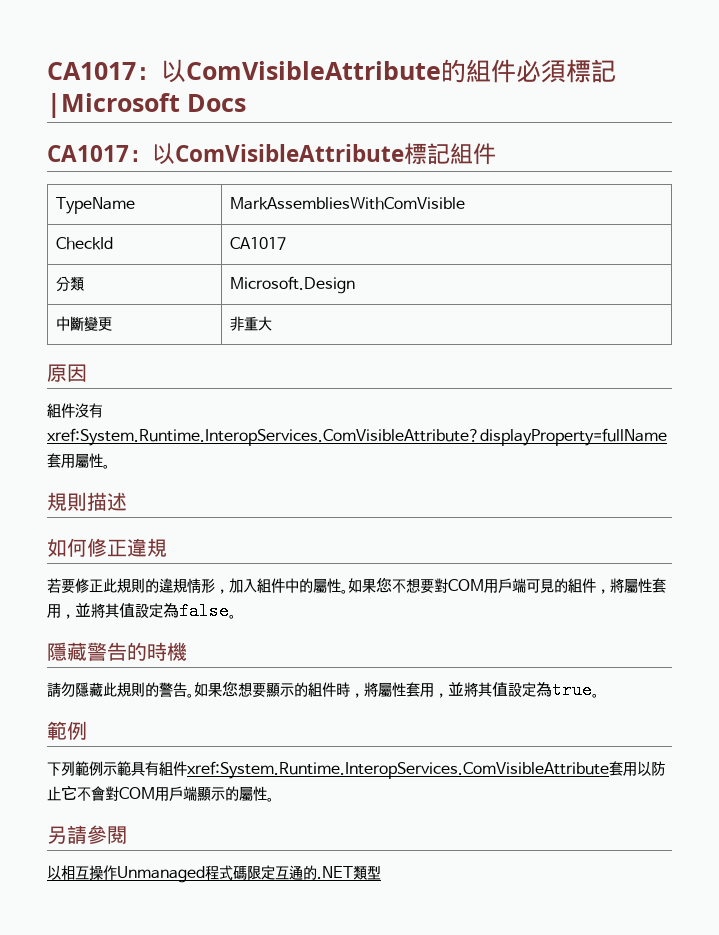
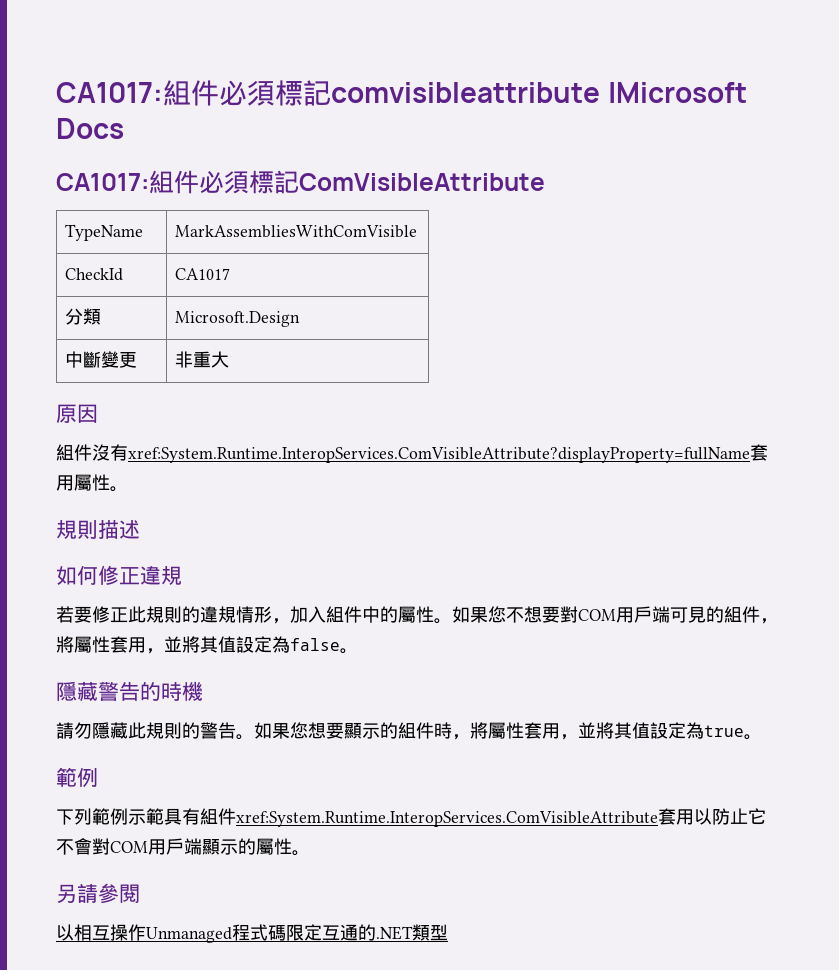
- CA1017：以ComVisibleAttribute的組件必須標記|Microsoft Docs
+ CA1017:組件必須標記comvisibleattribute |Microsoft Docs
- CA1017：以ComVisibleAttribute標記組件
+ CA1017:組件必須標記ComVisibleAttribute

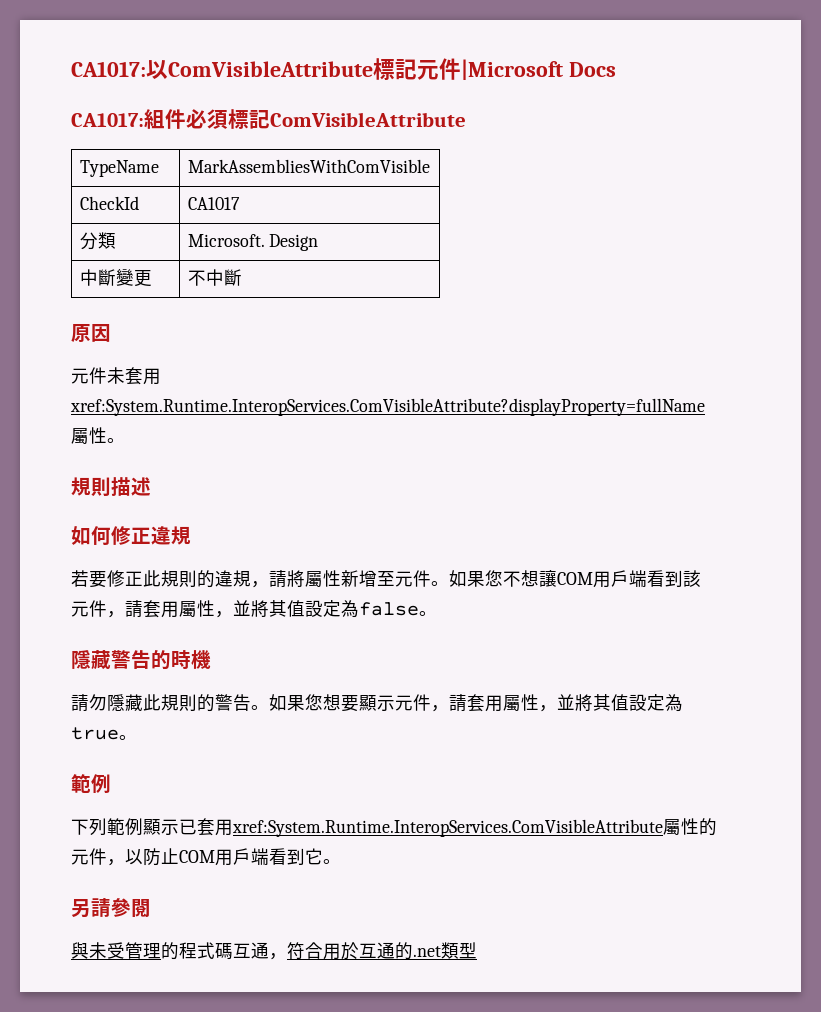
- CA1017:組件必須標記comvisibleattribute |Microsoft Docs
+ CA1017:以ComVisibleAttribute標記元件|Microsoft Docs
- 分類 | Microsoft.Design
+ 分類 | Microsoft. Design
- 中斷變更 | 非重大
+ 中斷變更 | 不中斷
- 組件沒有xref:System.Runtime.InteropServices.ComVisibleAttribute?displayProperty=fullName套用屬性。
+ 元件未套用xref:System.Runtime.InteropServices.ComVisibleAttribute?displayProperty=fullName屬性。
- 若要修正此規則的違規情形，加入組件中的屬性。
+ 若要修正此規則的違規，請將屬性新增至元件。
- 如果您不想要對COM用戶端可見的組件，將屬性套用，並將其值設定為false。
+ 如果您不想讓COM用戶端看到該元件，請套用屬性，並將其值設定為false。
- 如果您想要顯示的組件時，將屬性套用，並將其值設定為true。
+ 如果您想要顯示元件，請套用屬性，並將其值設定為true。
- 下列範例示範具有組件xref:System.Runtime.InteropServices.ComVisibleAttribute套用以防止它不會對COM用戶端顯示的屬性。
+ 下列範例顯示已套用xref:System.Runtime.InteropServices.ComVisibleAttribute屬性的元件，以防止COM用戶端看到它。
  另請參閱
- 以相互操作Unmanaged程式碼限定互通的.NET類型
+ 與未受管理的程式碼互通，符合用於互通的.net類型

